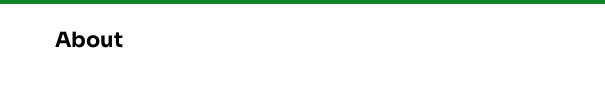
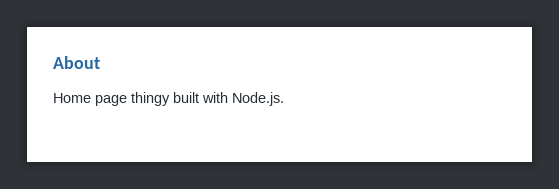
+ Home page thingy built with Node.js.

